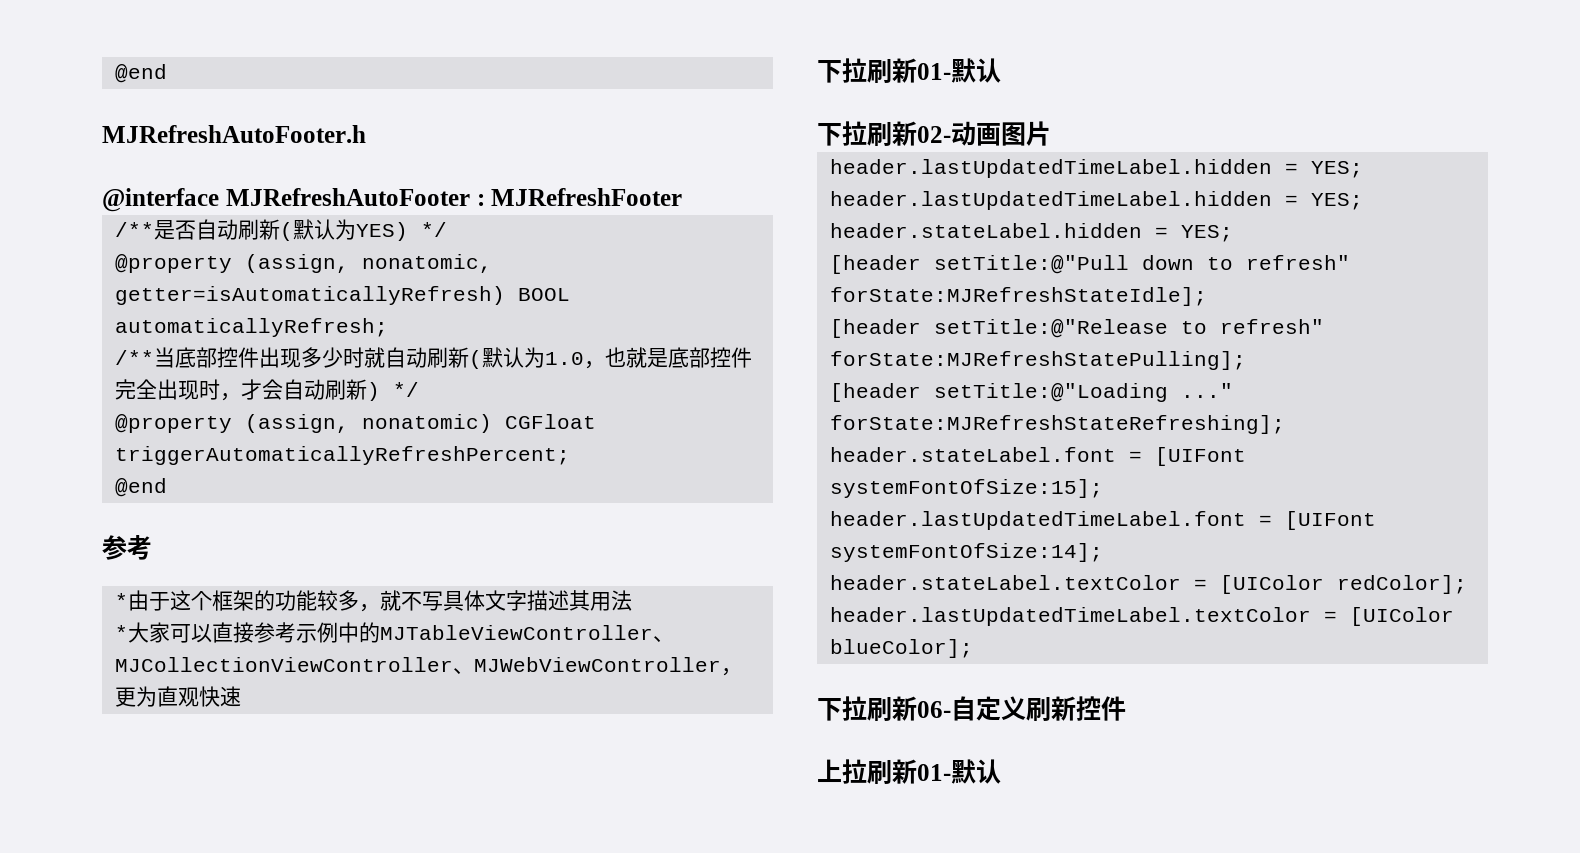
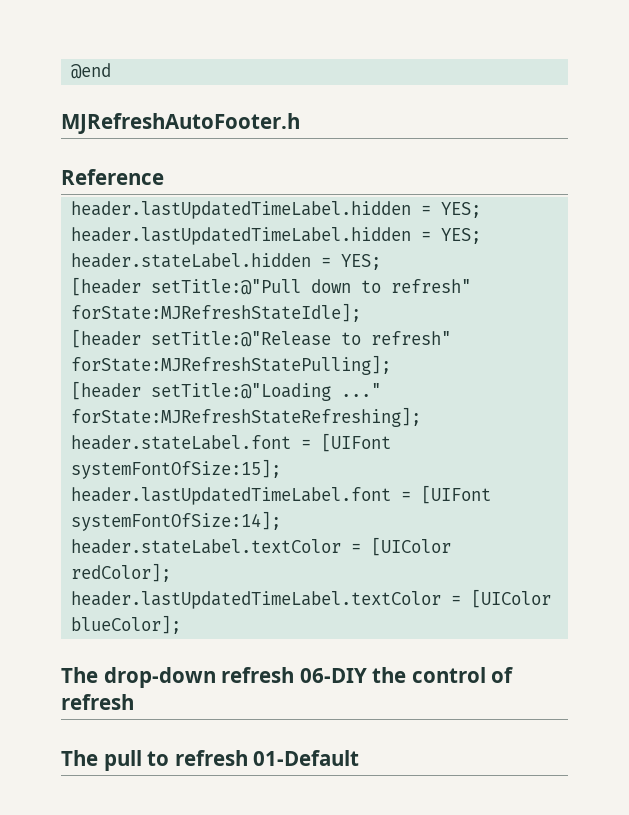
- @interface MJRefreshAutoFooter : MJRefreshFooter
- /**是否自动刷新(默认为YES) */
- @property (assign, nonatomic, getter=isAutomaticallyRefresh) BOOL automaticallyRefresh;
- /**当底部控件出现多少时就自动刷新(默认为1.0，也就是底部控件完全出现时，才会自动刷新) */
- @property (assign, nonatomic) CGFloat triggerAutomaticallyRefreshPercent;
- @end
- 参考
- *由于这个框架的功能较多，就不写具体文字描述其用法
- *大家可以直接参考示例中的MJTableViewController、MJCollectionViewController、MJWebViewController，更为直观快速
- 下拉刷新01-默认
- 下拉刷新02-动画图片
+ Reference
- 下拉刷新06-自定义刷新控件
- 上拉刷新01-默认
+ The drop-down refresh 06-DIY the control of refresh
+ The pull to refresh 01-Default

